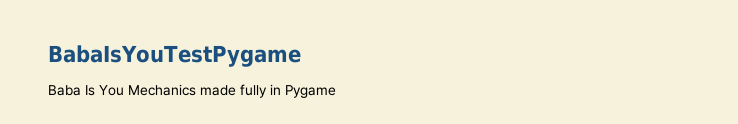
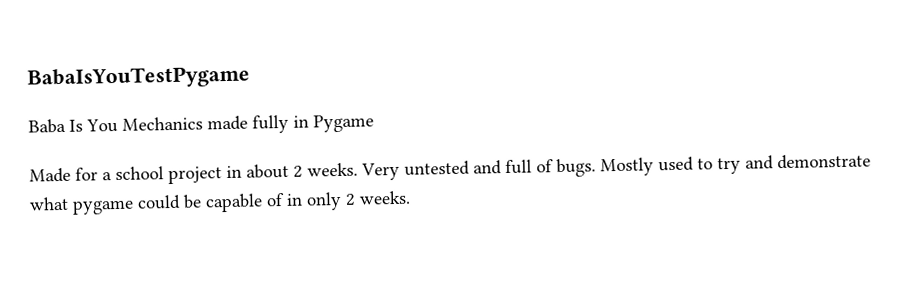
+ Made for a school project in about 2 weeks. Very untested and full of bugs. Mostly used to try and demonstrate what pygame could be capable of in only 2 weeks.

